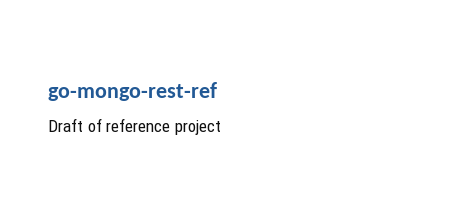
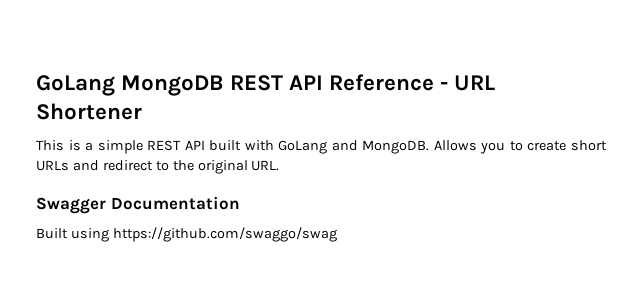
- go-mongo-rest-ref
- Draft of reference project
+ GoLang MongoDB REST API Reference - URL Shortener
+ This is a simple REST API built with GoLang and MongoDB. Allows you to create short URLs and redirect to the original URL.
+ Swagger Documentation
+ Built using https://github.com/swaggo/swag

